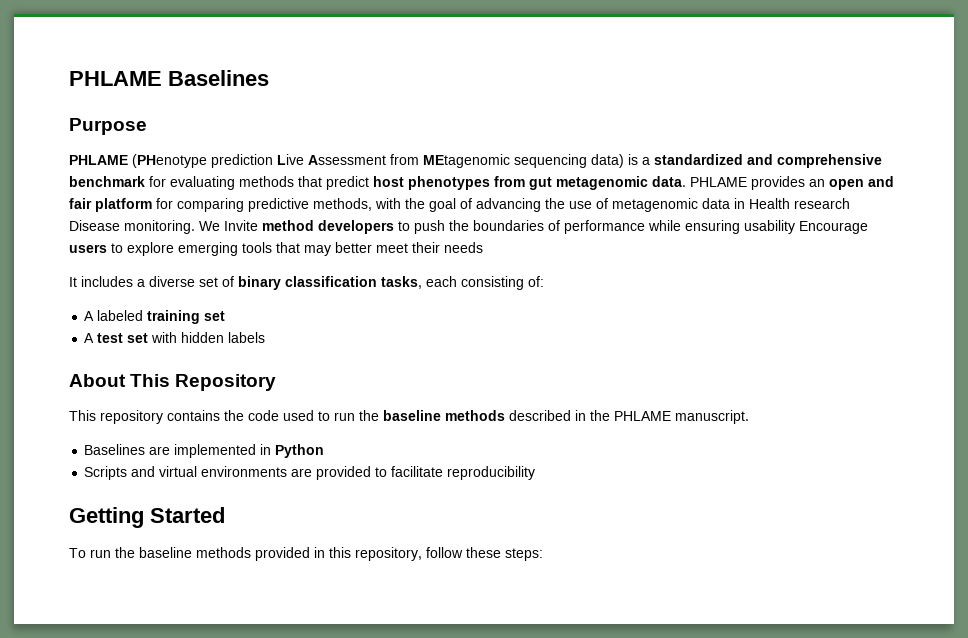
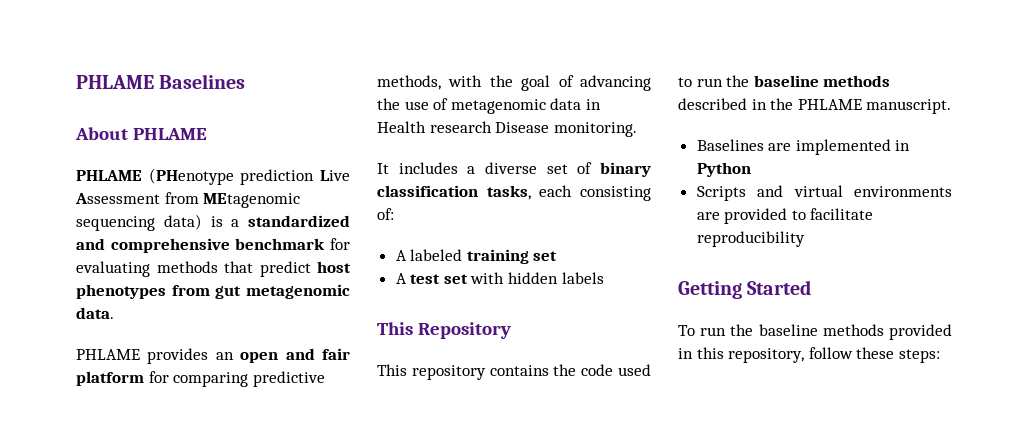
- Purpose
+ About PHLAME
- PHLAME (PHenotype prediction Live Assessment from MEtagenomic sequencing data) is a standardized and comprehensive benchmark for evaluating methods that predict host phenotypes from gut metagenomic data. PHLAME provides an open and fair platform for comparing predictive methods, with the goal of advancing the use of metagenomic data in Health research Disease monitoring. We Invite method developers to push the boundaries of performance while ensuring usability Encourage users to explore emerging tools that may better meet their needs
+ PHLAME (PHenotype prediction Live Assessment from MEtagenomic sequencing data) is a standardized and comprehensive benchmark for evaluating methods that predict host phenotypes from gut metagenomic data.
+ PHLAME provides an open and fair platform for comparing predictive methods, with the goal of advancing the use of metagenomic data in Health research Disease monitoring.
- About This Repository
+ This Repository

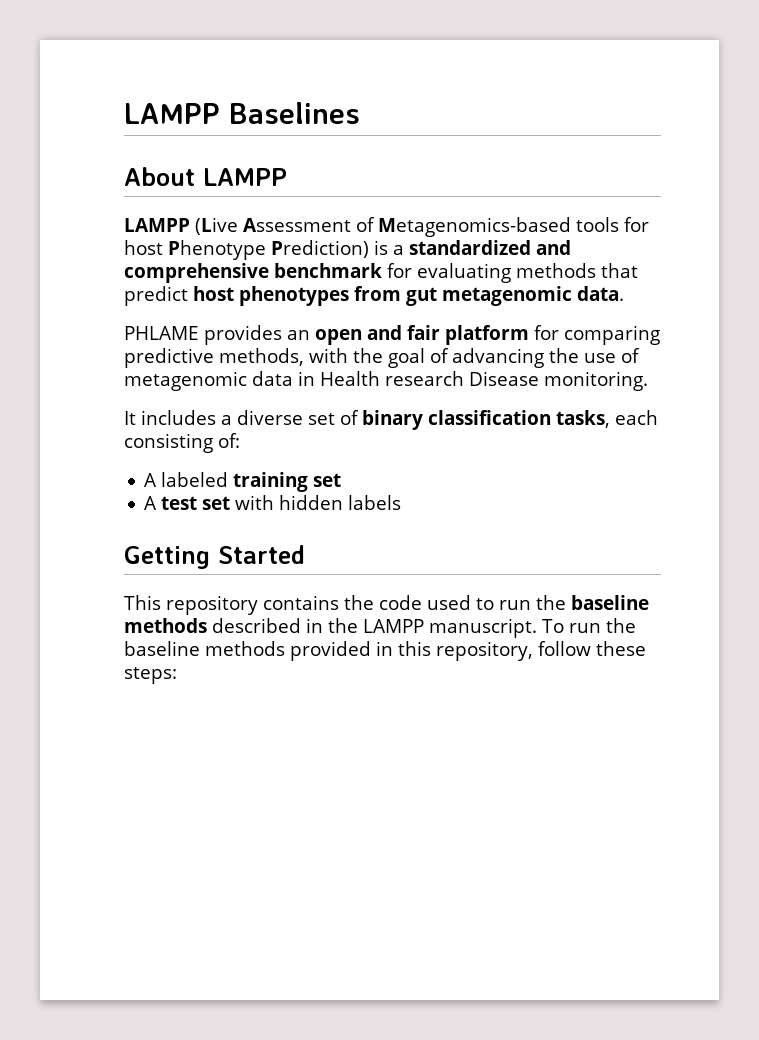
- PHLAME Baselines
+ LAMPP Baselines
- About PHLAME
- PHLAME (PHenotype prediction Live Assessment from MEtagenomic sequencing data) is a standardized and comprehensive benchmark for evaluating methods that predict host phenotypes from gut metagenomic data.
+ About LAMPP
+ LAMPP (Live Assessment of Metagenomics-based tools for host Phenotype Prediction) is a standardized and comprehensive benchmark for evaluating methods that predict host phenotypes from gut metagenomic data.
- This Repository
+ Getting Started
- This repository contains the code used to run the baseline methods described in the PHLAME manuscript.
- Baselines are implemented in Python
- Scripts and virtual environments are provided to facilitate reproducibility
- Getting Started
- To run the baseline methods provided in this repository, follow these steps:
+ This repository contains the code used to run the baseline methods described in the LAMPP manuscript. To run the baseline methods provided in this repository, follow these steps:

